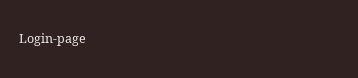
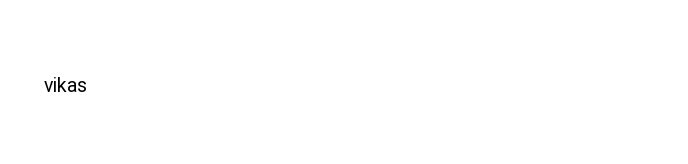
- Login-page
+ vikas

